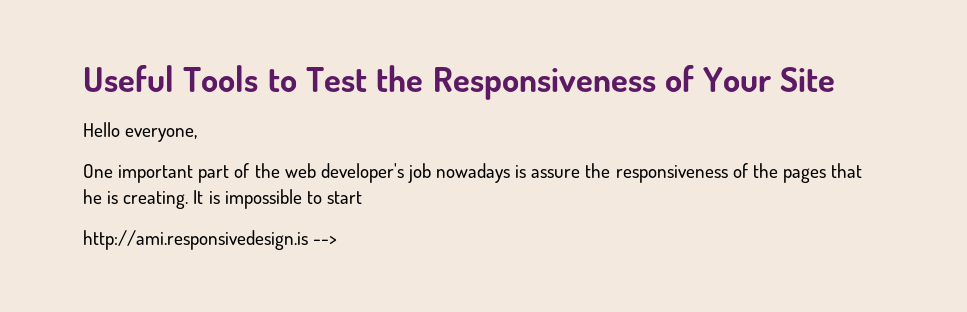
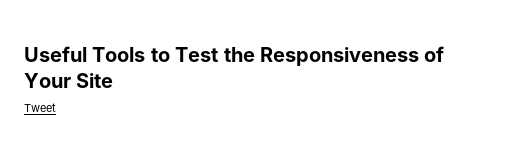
- Hello everyone,
- One important part of the web developer's job nowadays is assure the responsiveness of the pages that he is creating. It is impossible to start
- http://ami.responsivedesign.is -->
+ Tweet

